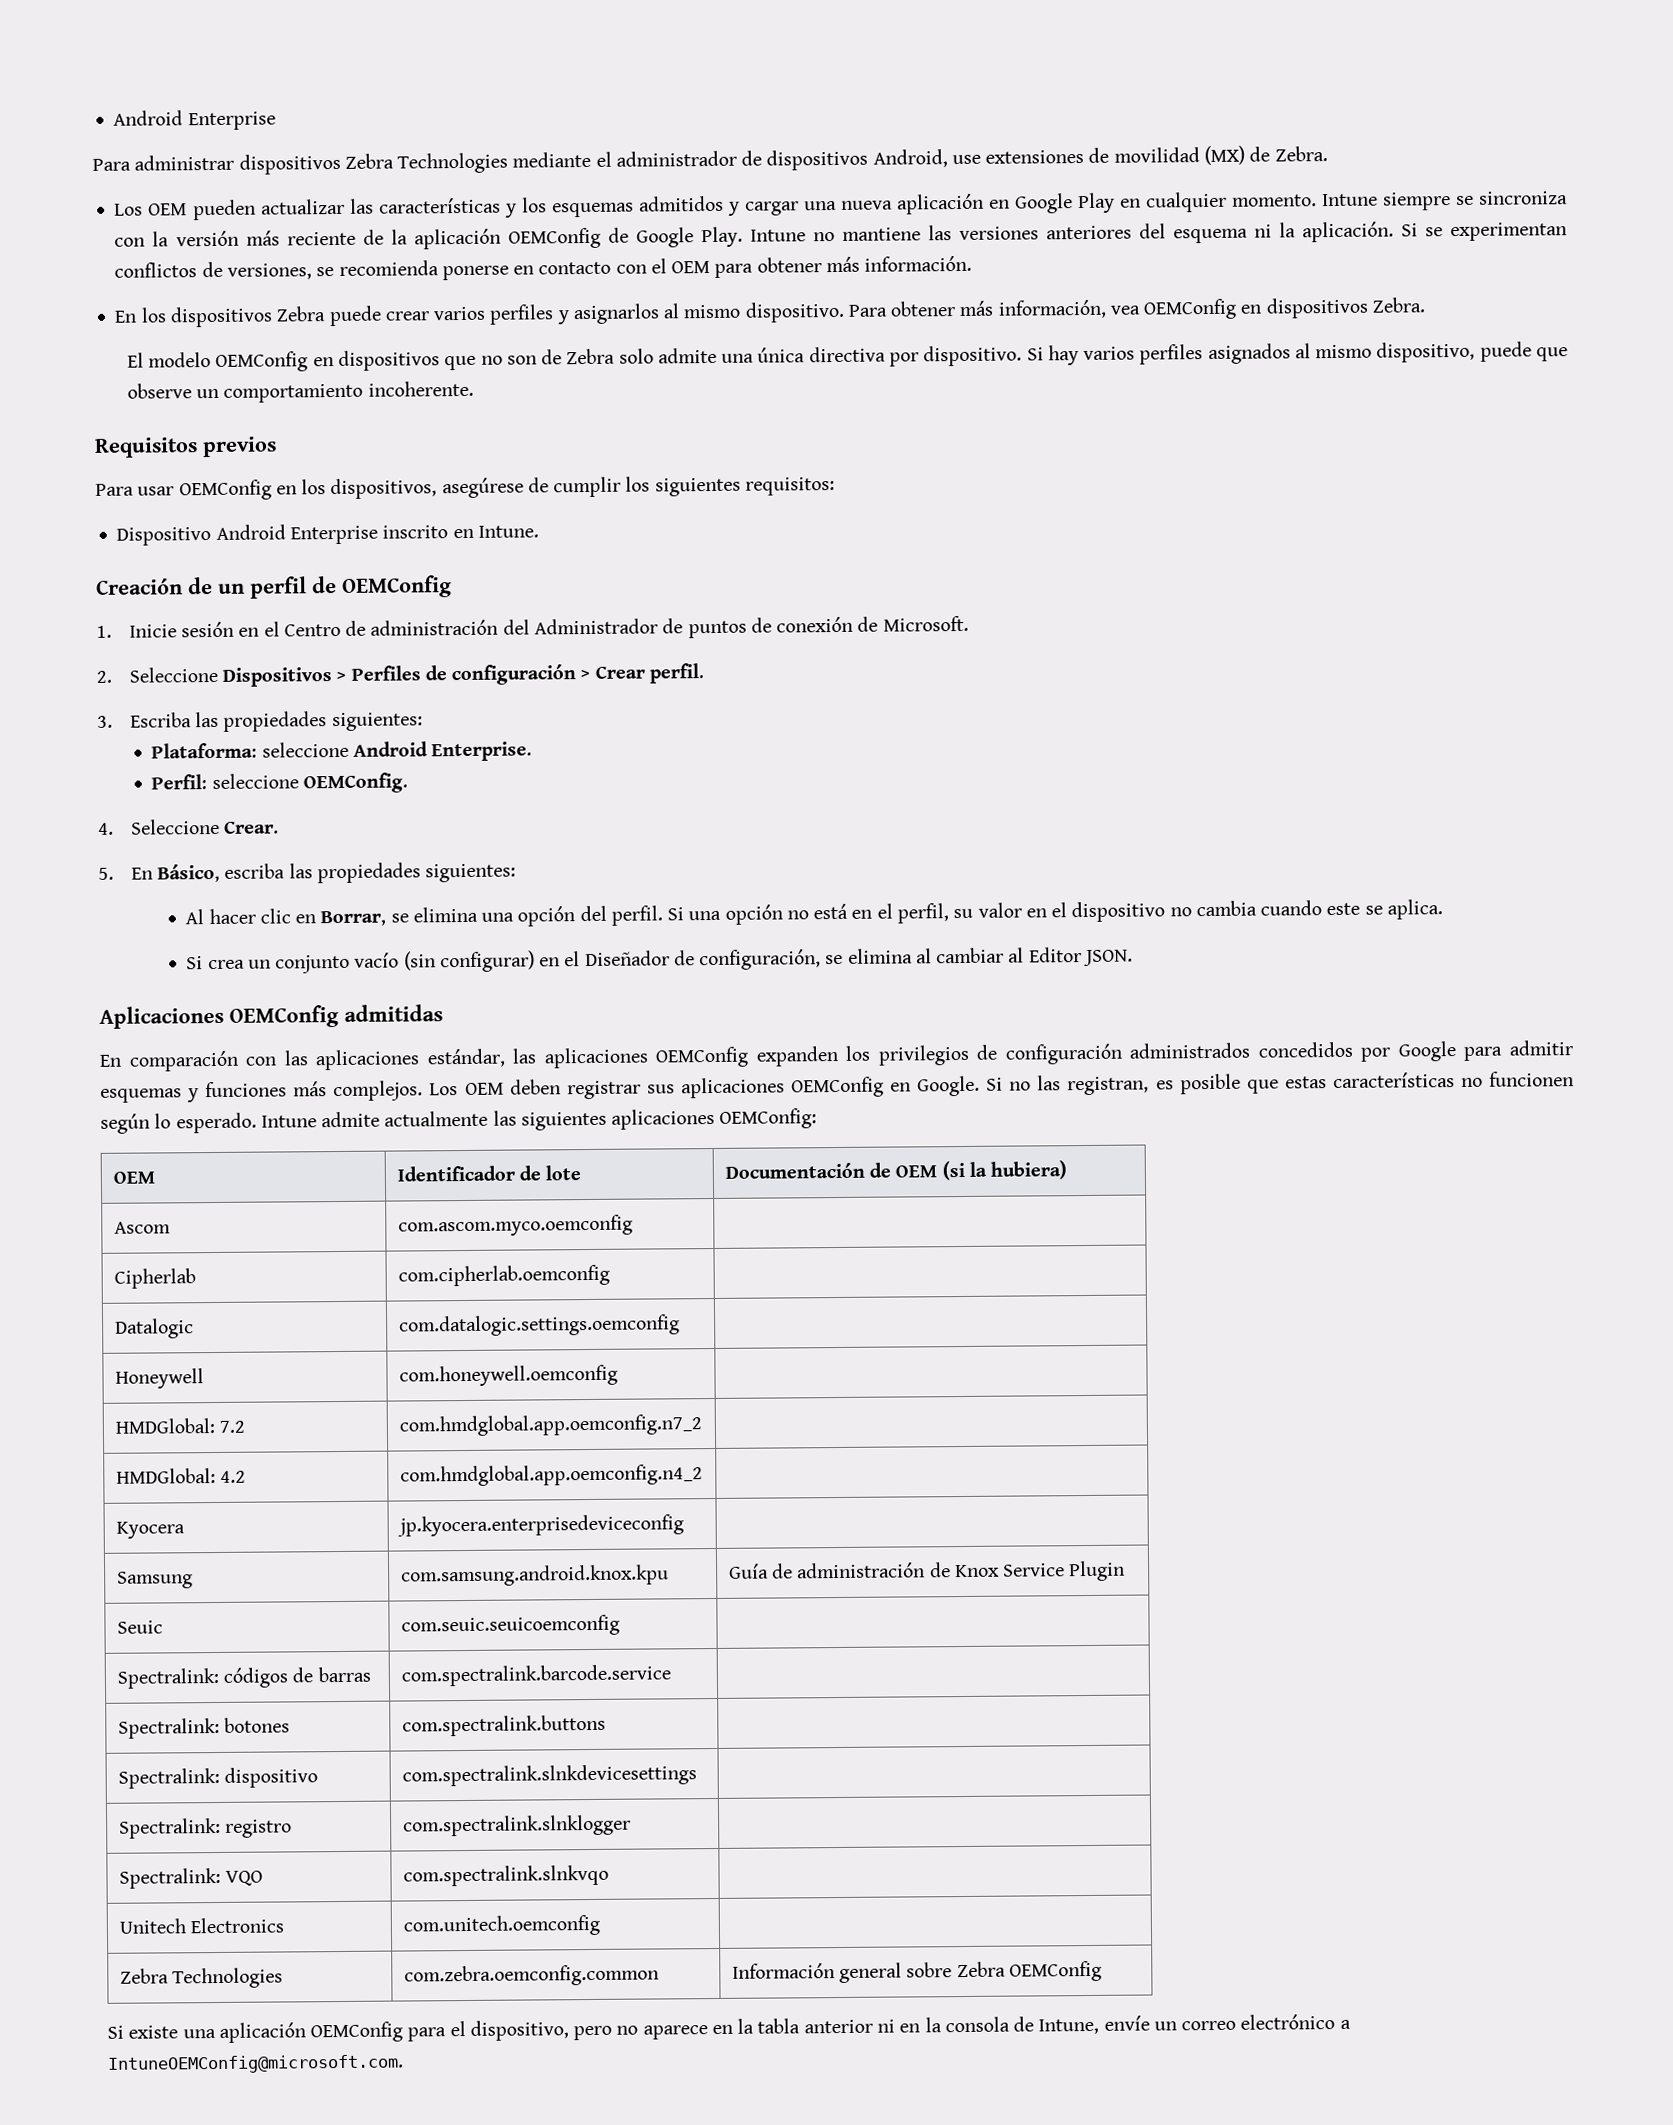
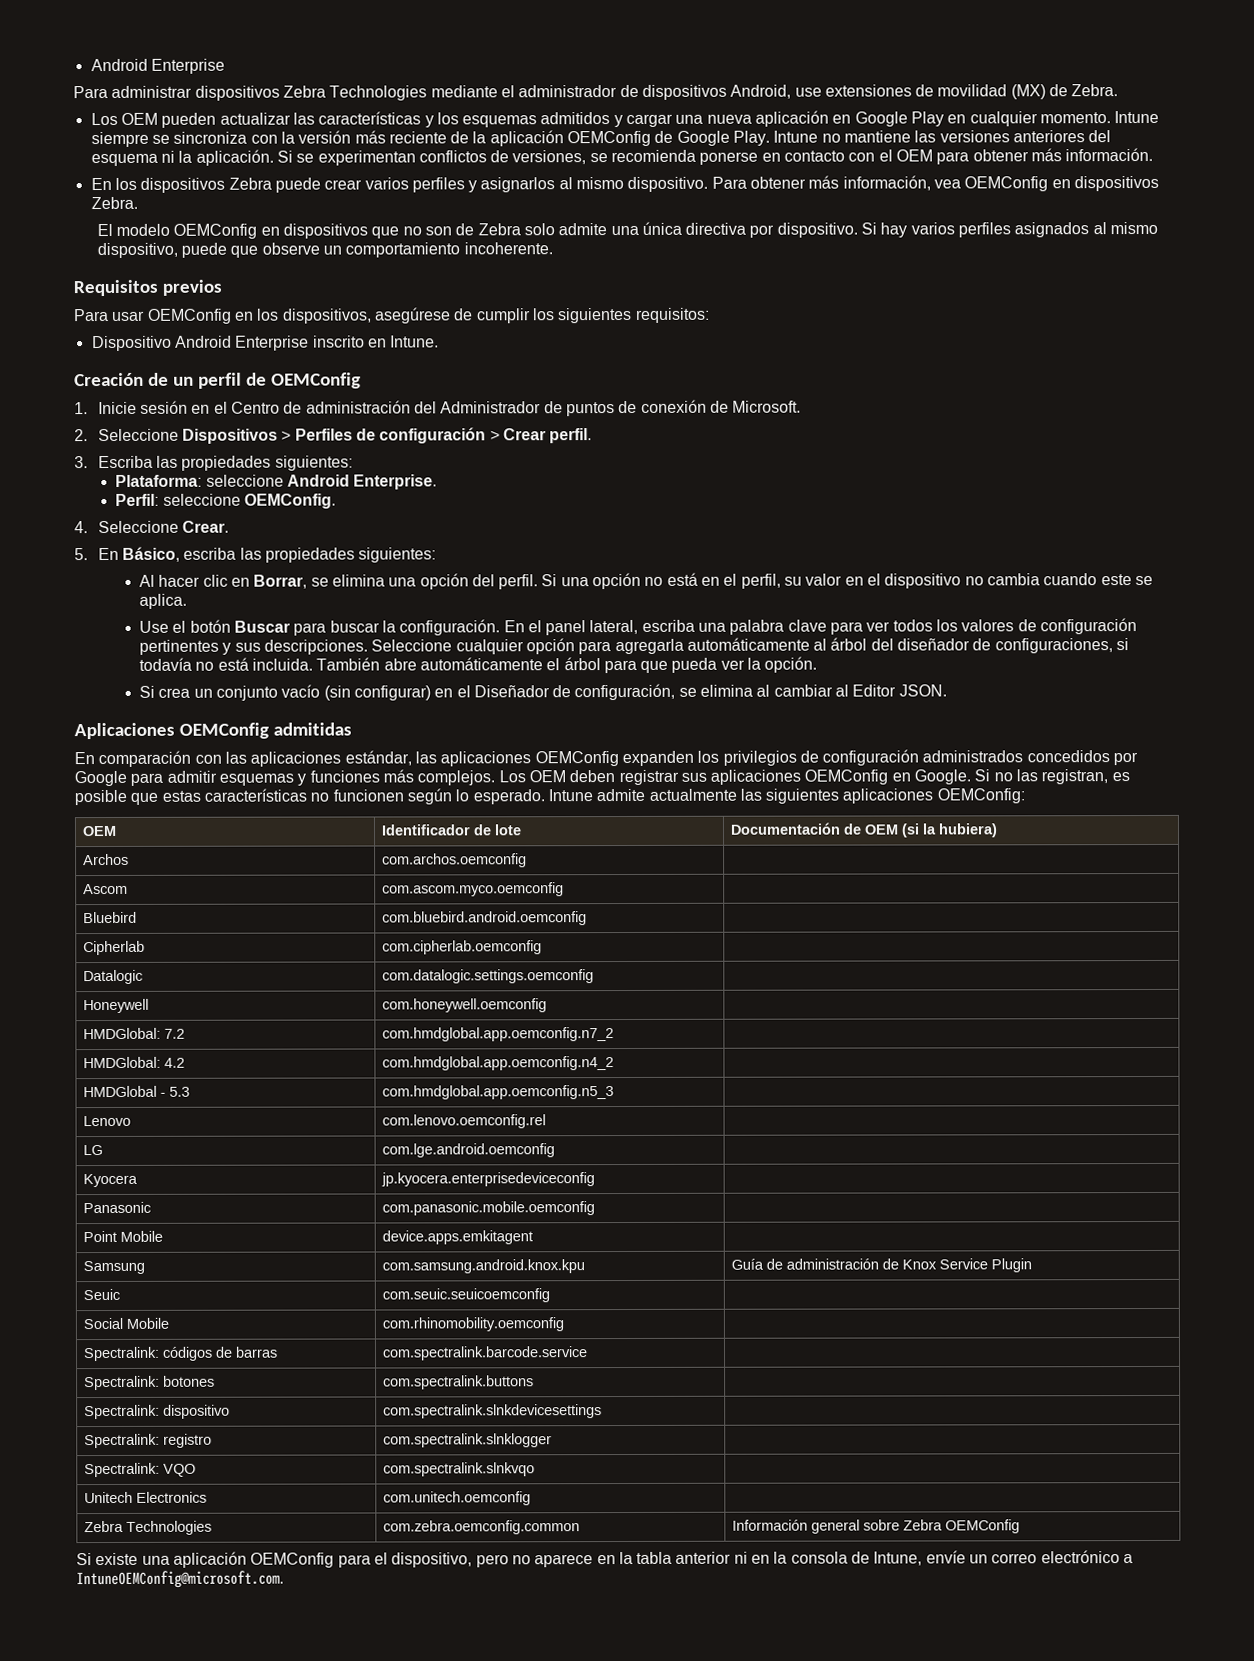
+ Use el botón Buscar para buscar la configuración. En el panel lateral, escriba una palabra clave para ver todos los valores de configuración pertinentes y sus descripciones. Seleccione cualquier opción para agregarla automáticamente al árbol del diseñador de configuraciones, si todavía no está incluida. También abre automáticamente el árbol para que pueda ver la opción.
+ Archos | com.archos.oemconfig |
+ Bluebird | com.bluebird.android.oemconfig |
+ HMDGlobal - 5.3 | com.hmdglobal.app.oemconfig.n5_3 |
+ Lenovo | com.lenovo.oemconfig.rel |
+ LG | com.lge.android.oemconfig |
  Kyocera | jp.kyocera.enterprisedeviceconfig |
+ Panasonic | com.panasonic.mobile.oemconfig |
+ Point Mobile | device.apps.emkitagent |
+ Social Mobile | com.rhinomobility.oemconfig |

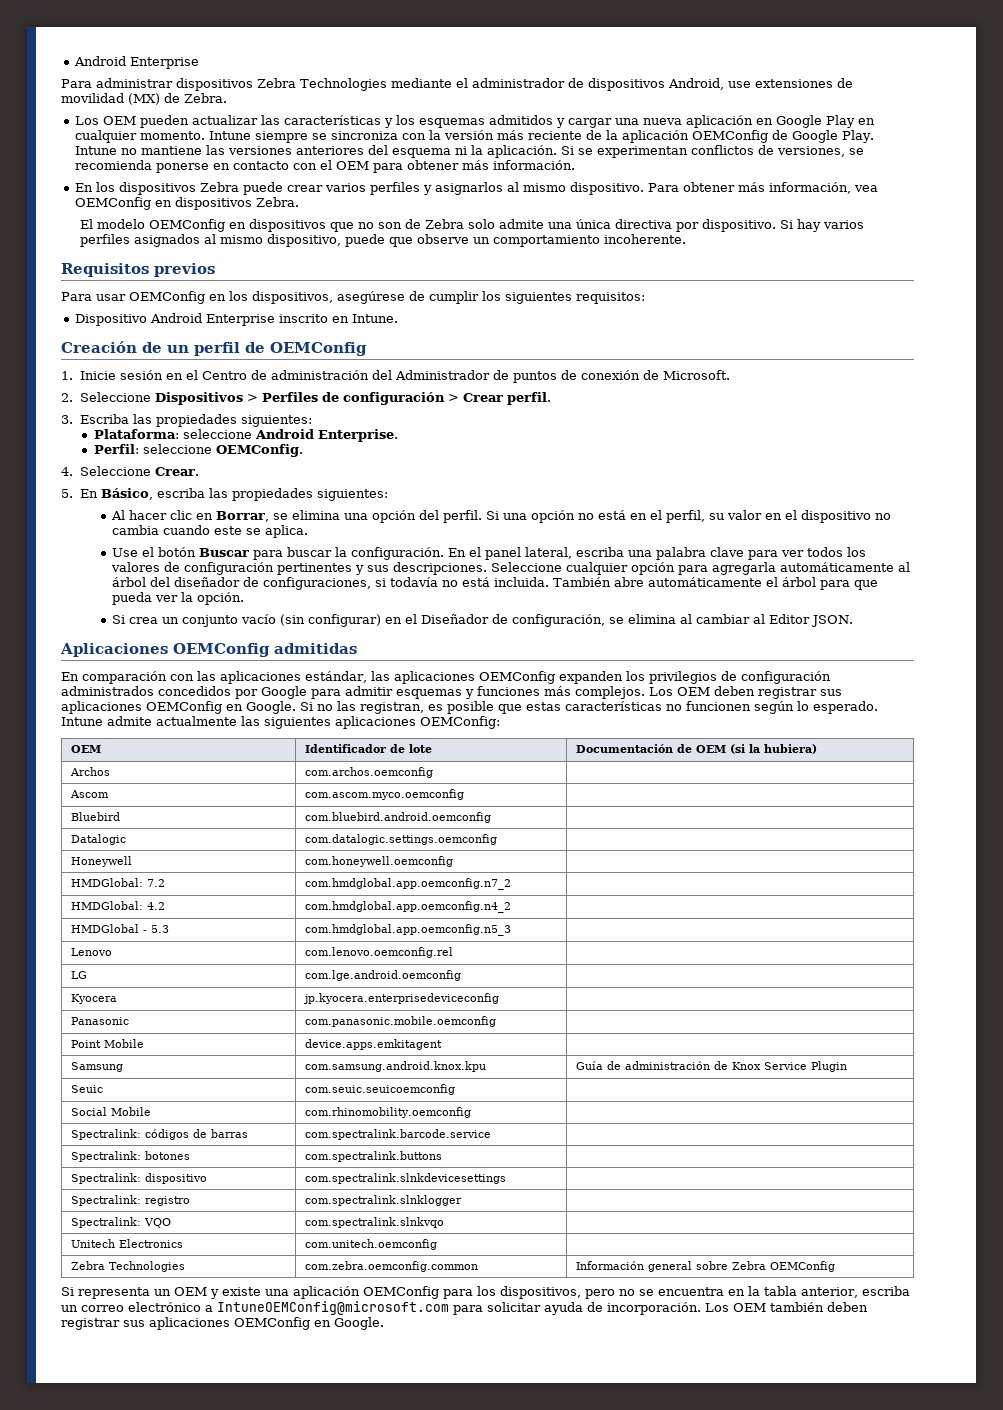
- Cipherlab | com.cipherlab.oemconfig |
- Si existe una aplicación OEMConfig para el dispositivo, pero no aparece en la tabla anterior ni en la consola de Intune, envíe un correo electrónico a IntuneOEMConfig@microsoft.com.
+ Si representa un OEM y existe una aplicación OEMConfig para los dispositivos, pero no se encuentra en la tabla anterior, escriba un correo electrónico a IntuneOEMConfig@microsoft.com para solicitar ayuda de incorporación. Los OEM también deben registrar sus aplicaciones OEMConfig en Google.

